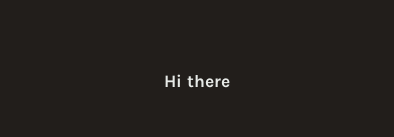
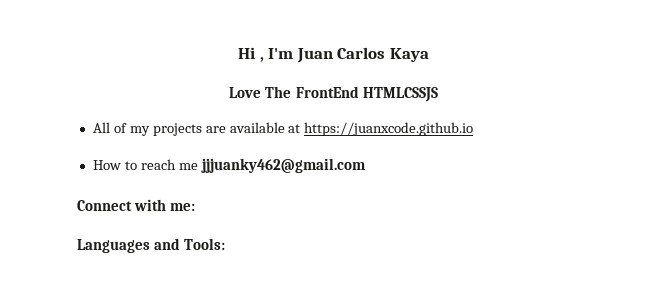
- Hi there
+ Hi , I'm Juan Carlos Kaya
+ Love The FrontEnd HTMLCSSJS
+ All of my projects are available at https://juanxcode.github.io
+ How to reach me jjjuanky462@gmail.com
+ Connect with me:
+ Languages and Tools:

